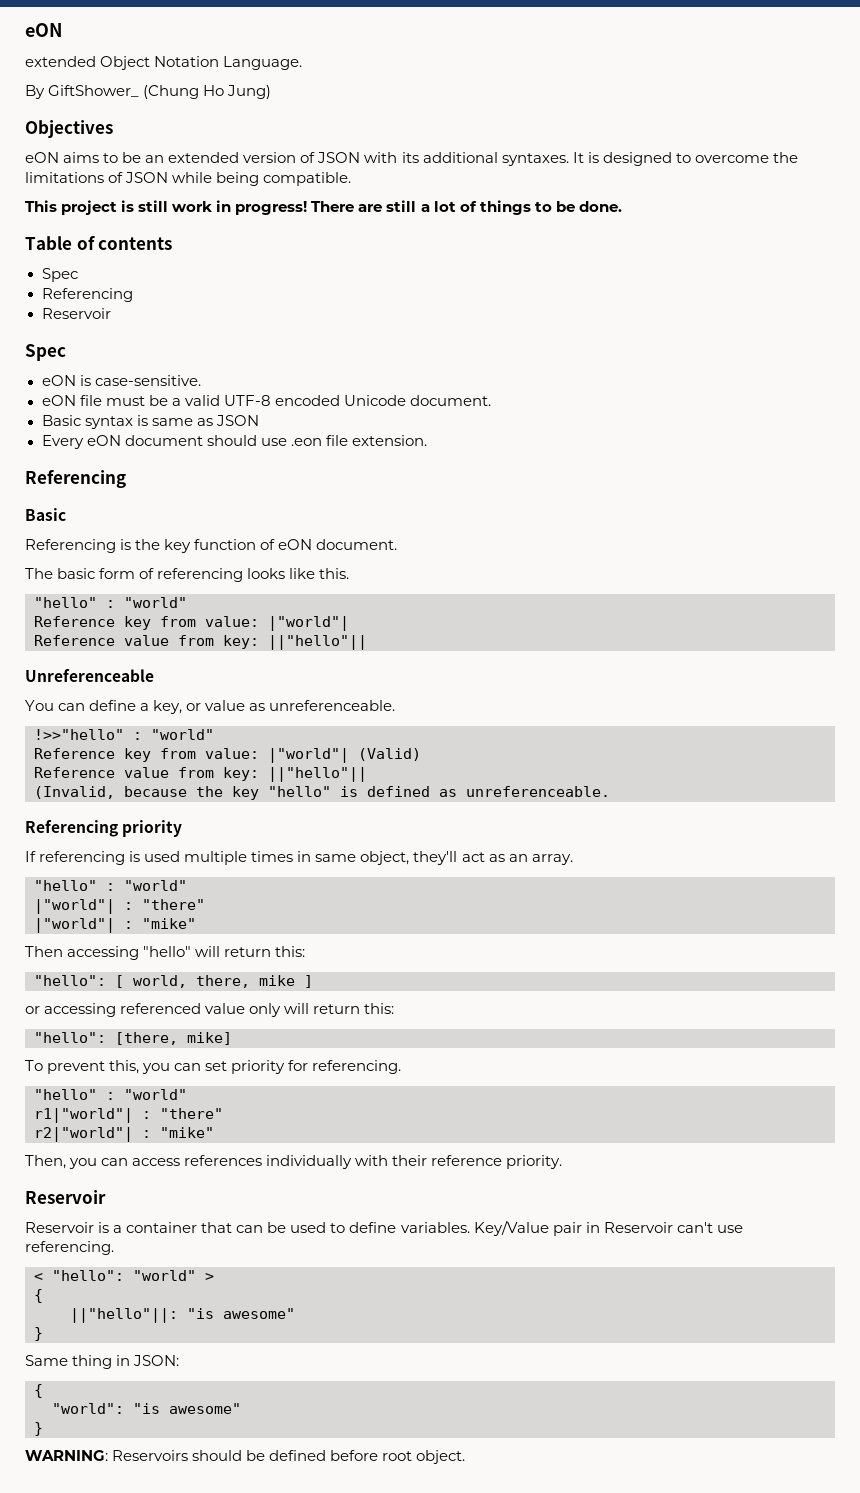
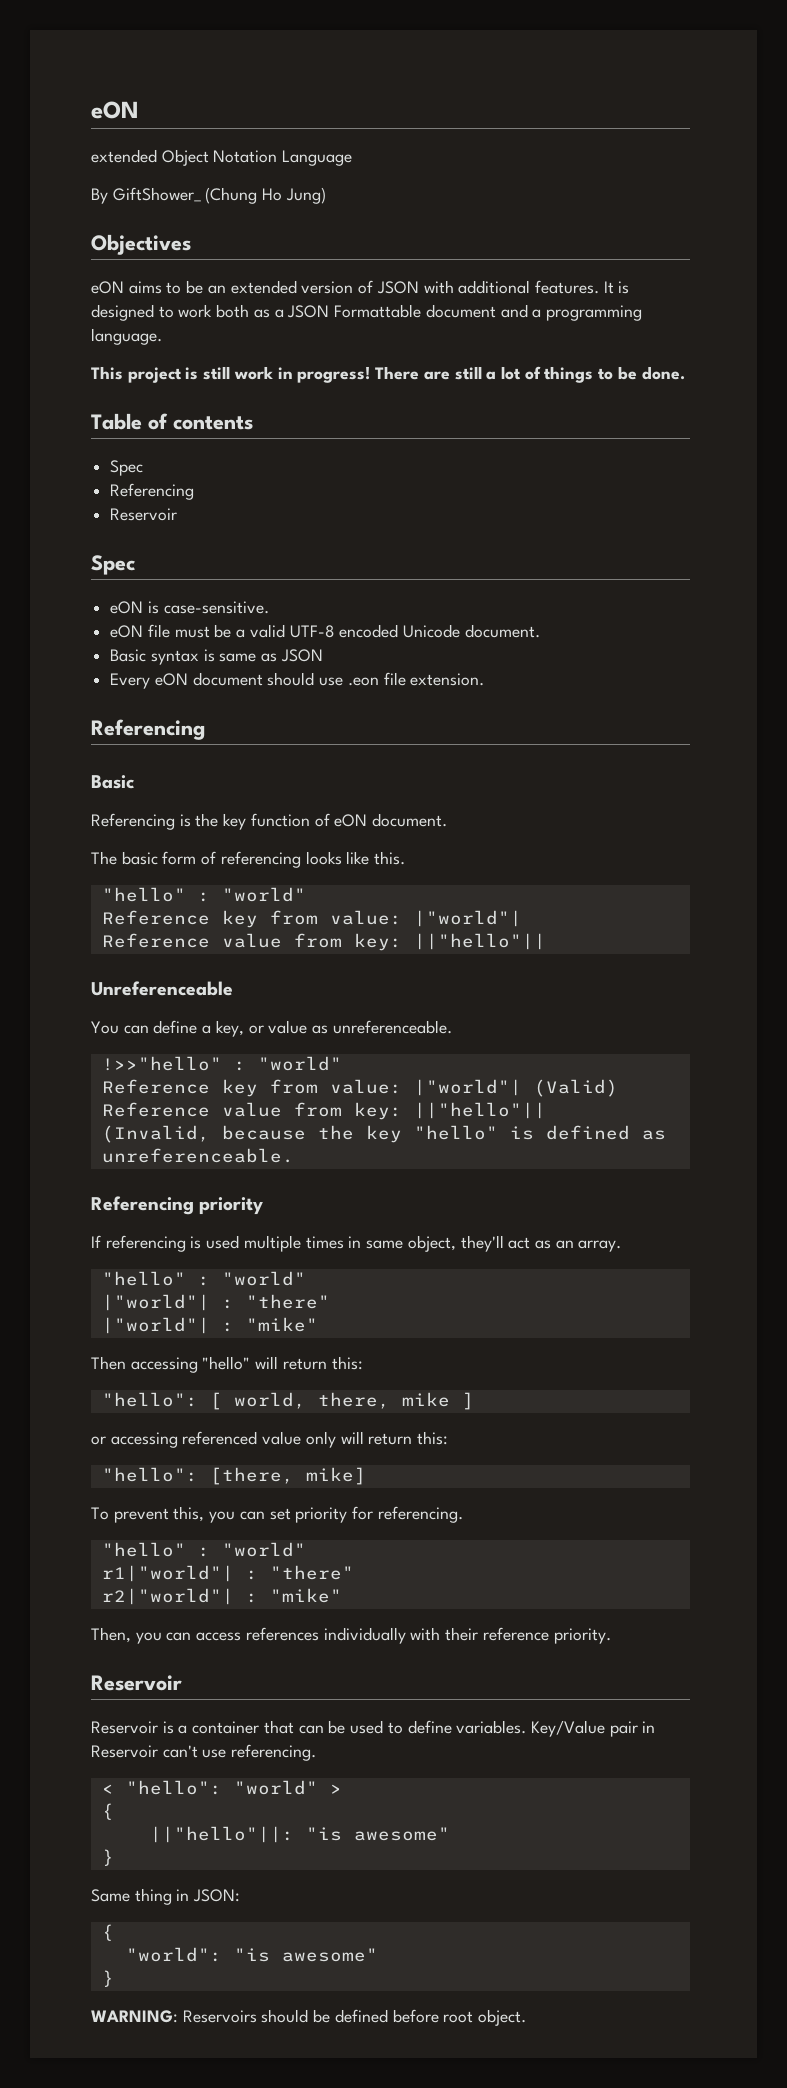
- extended Object Notation Language.
+ extended Object Notation Language
- eON aims to be an extended version of JSON with its additional syntaxes.
+ eON aims to be an extended version of JSON with additional features.
- It is designed to overcome the limitations of JSON while being compatible.
+ It is designed to work both as a JSON Formattable document and a programming language.

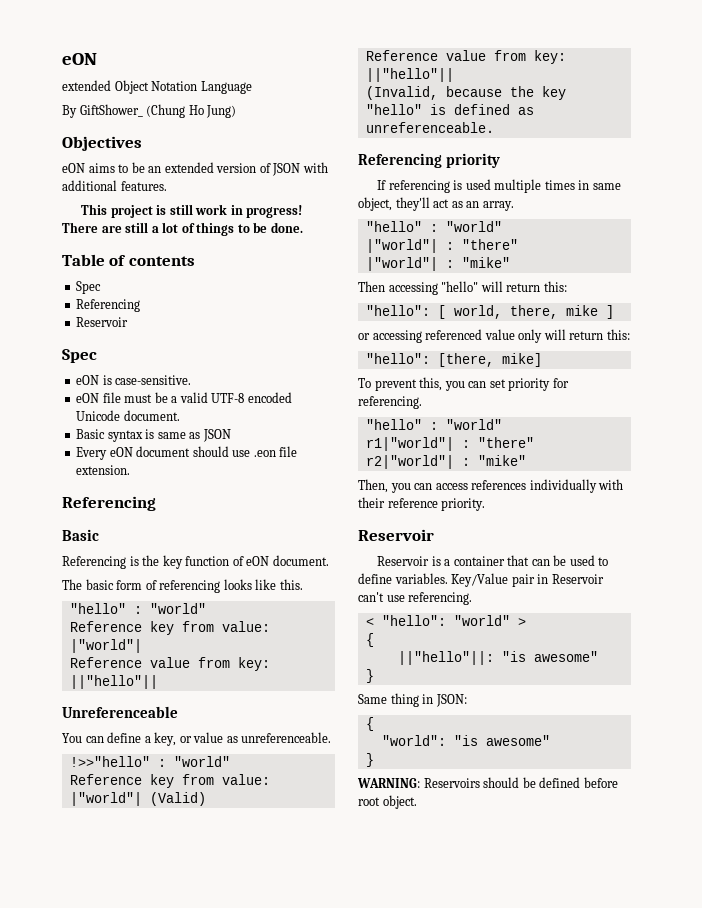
- It is designed to work both as a JSON Formattable document and a programming language.

